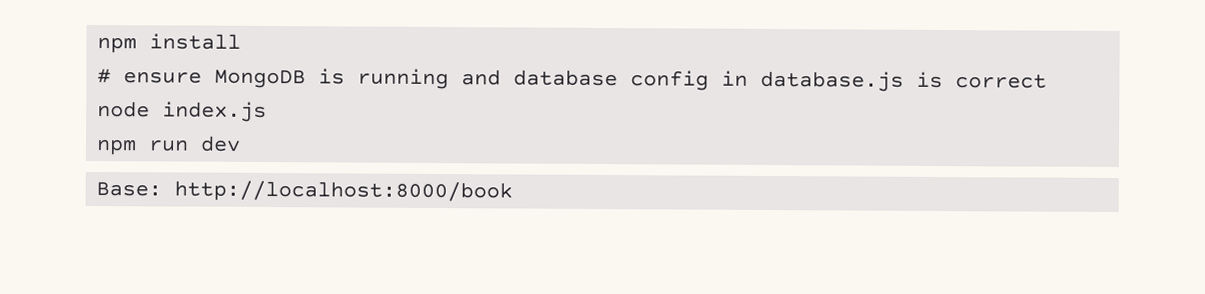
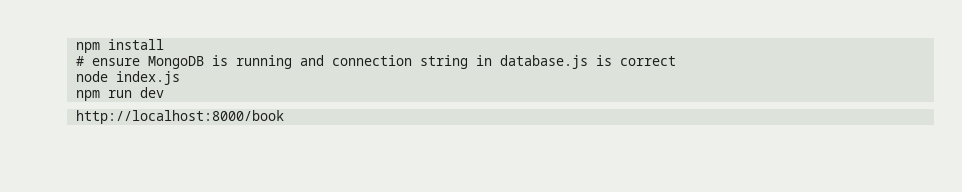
- # ensure MongoDB is running and database config in database.js is correct
+ # ensure MongoDB is running and connection string in database.js is correct
- Base: http://localhost:8000/book
+ http://localhost:8000/book

